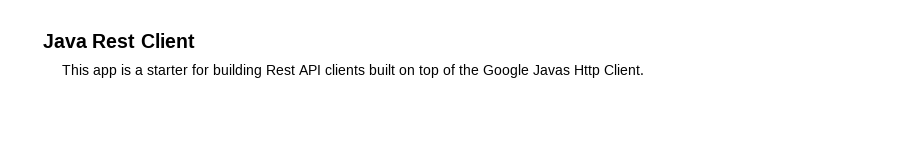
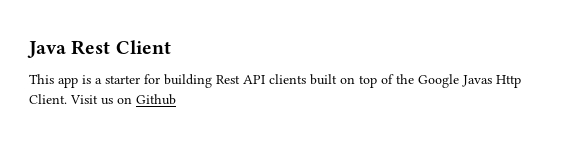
+ Visit us on Github

